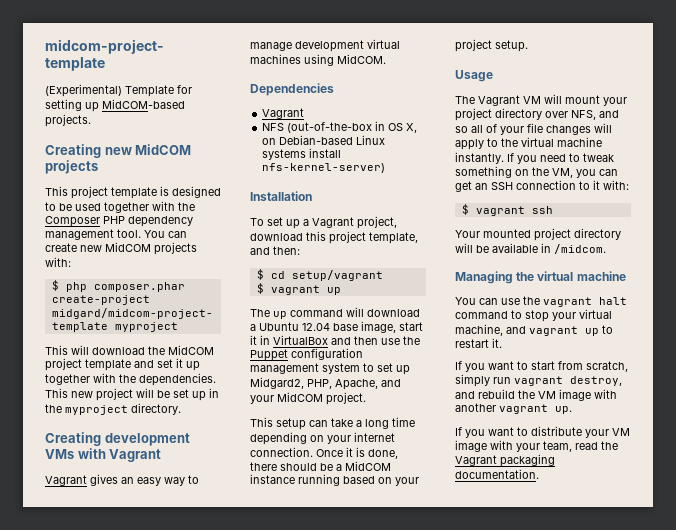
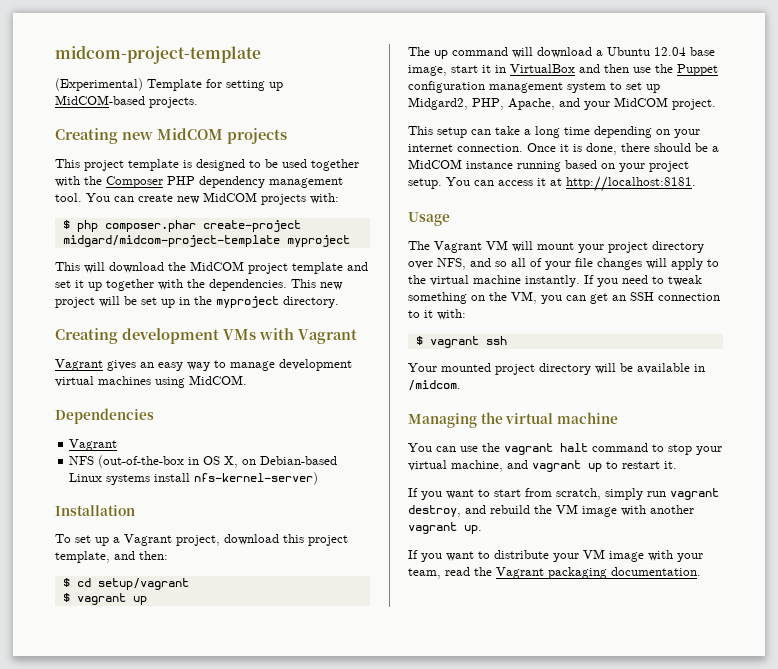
+ You can access it at http://localhost:8181.

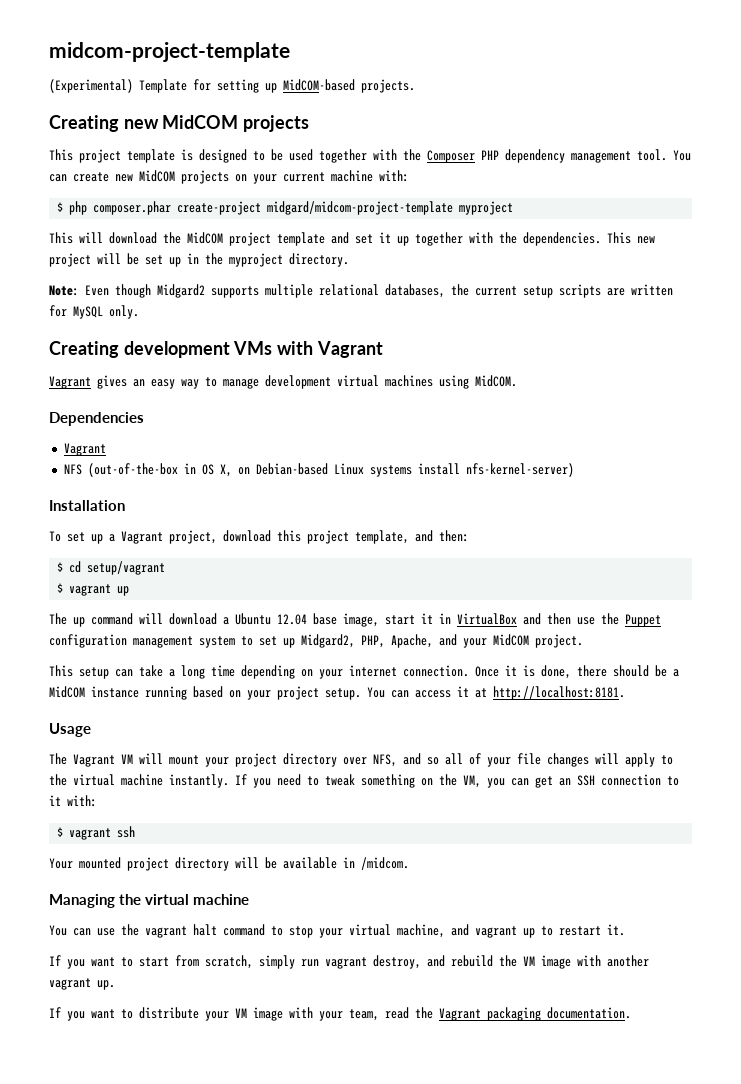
- You can create new MidCOM projects with:
+ You can create new MidCOM projects on your current machine with:
+ Note: Even though Midgard2 supports multiple relational databases, the current setup scripts are written for MySQL only.

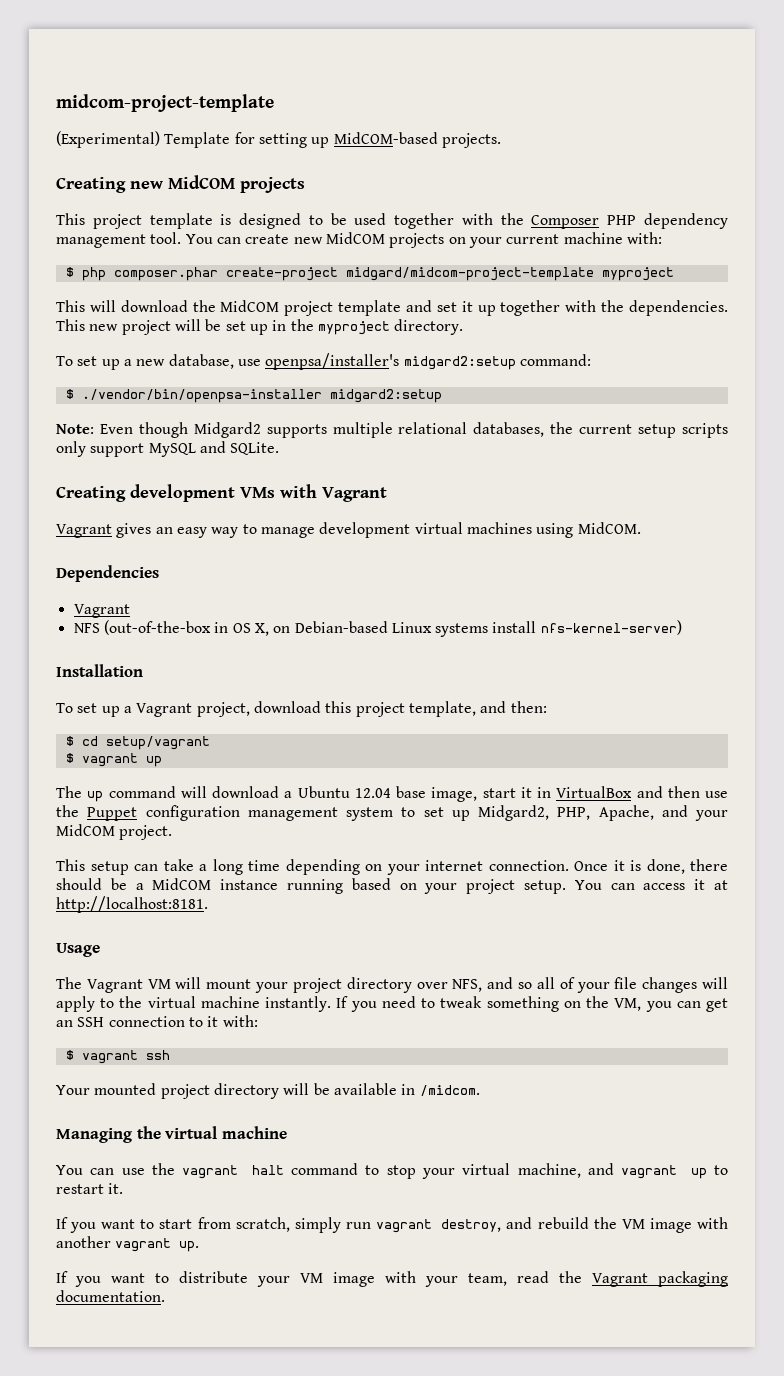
+ To set up a new database, use openpsa/installer's midgard2:setup command:
+ $ ./vendor/bin/openpsa-installer midgard2:setup
- Note: Even though Midgard2 supports multiple relational databases, the current setup scripts are written for MySQL only.
+ Note: Even though Midgard2 supports multiple relational databases, the current setup scripts only support MySQL and SQLite.

